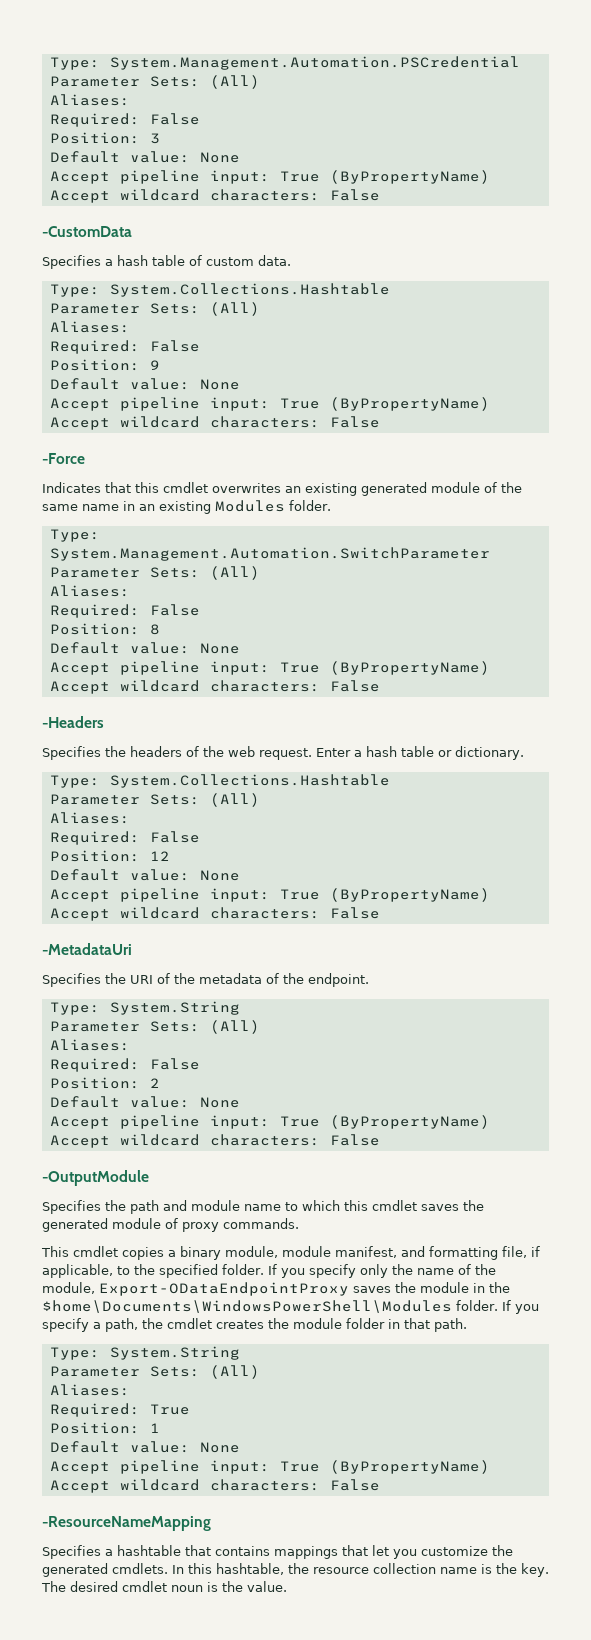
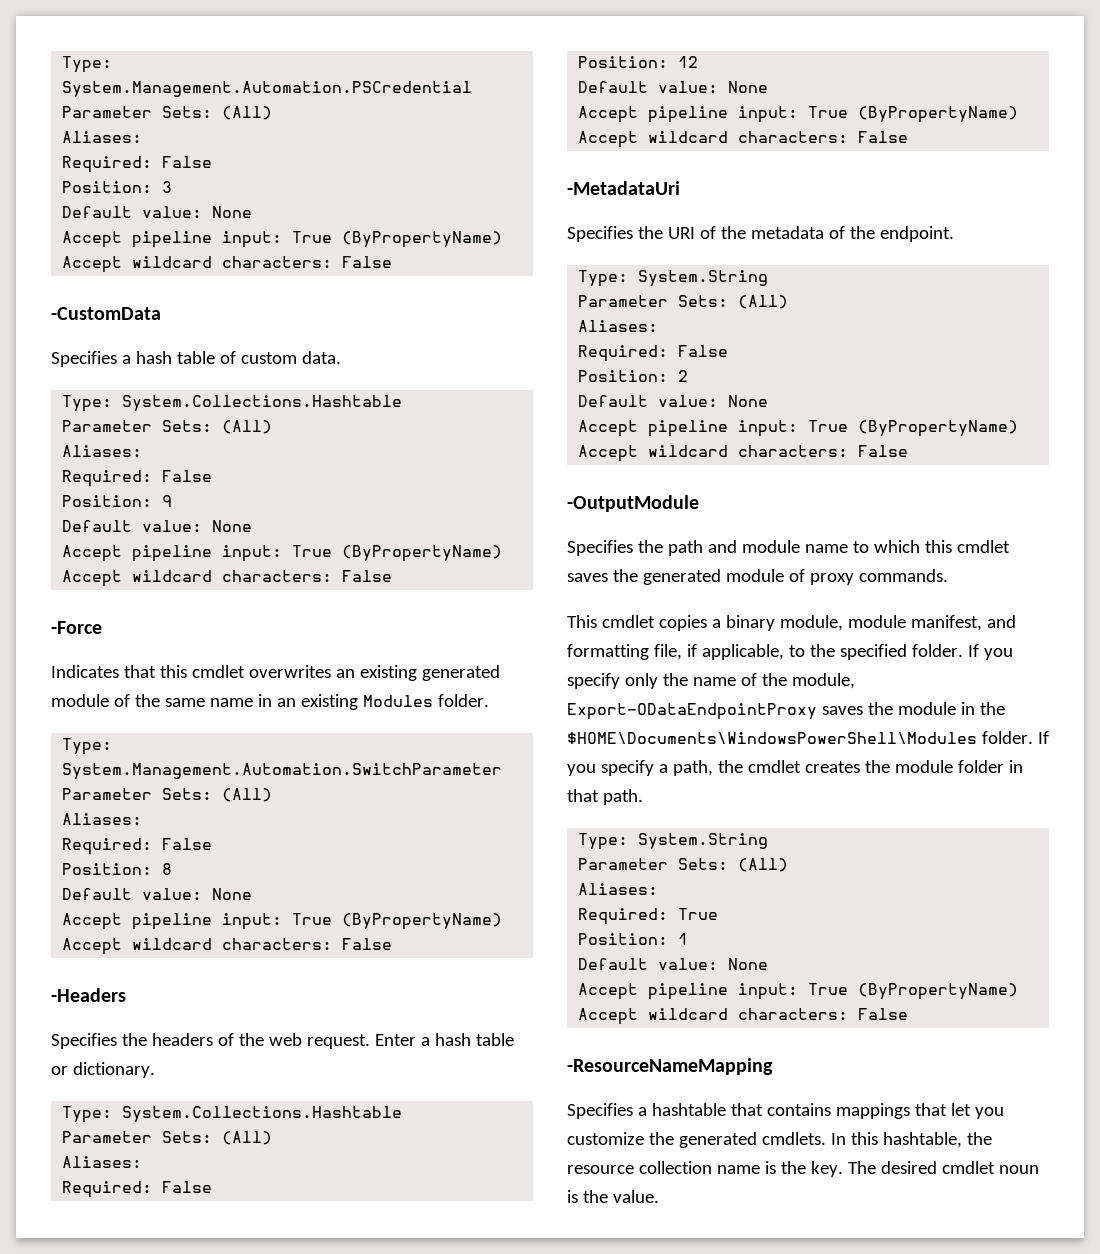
- If you specify only the name of the module, Export-ODataEndpointProxy saves the module in the $home\Documents\WindowsPowerShell\Modules folder.
+ If you specify only the name of the module, Export-ODataEndpointProxy saves the module in the $HOME\Documents\WindowsPowerShell\Modules folder.

